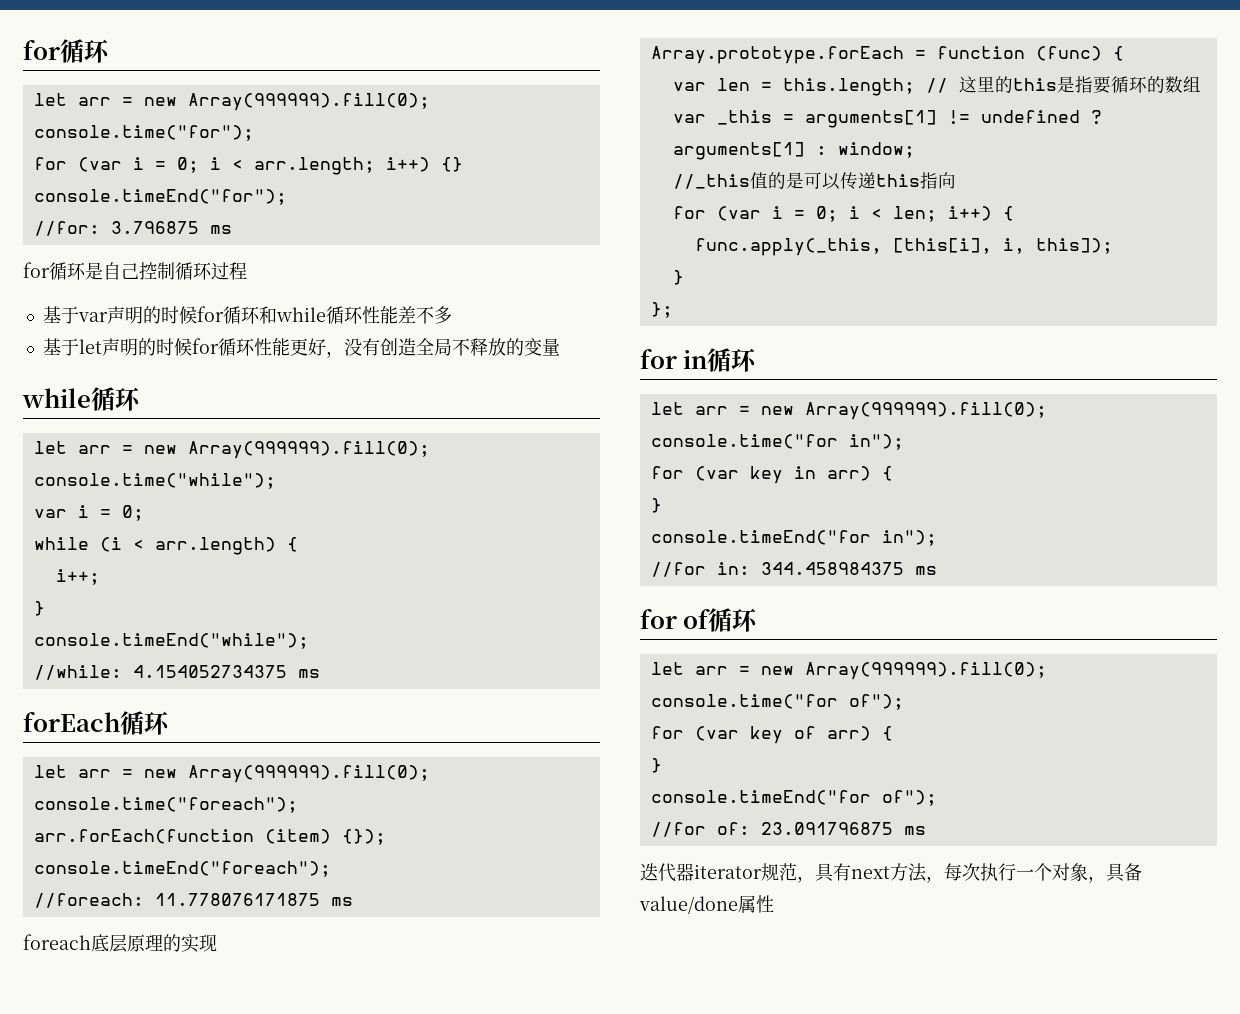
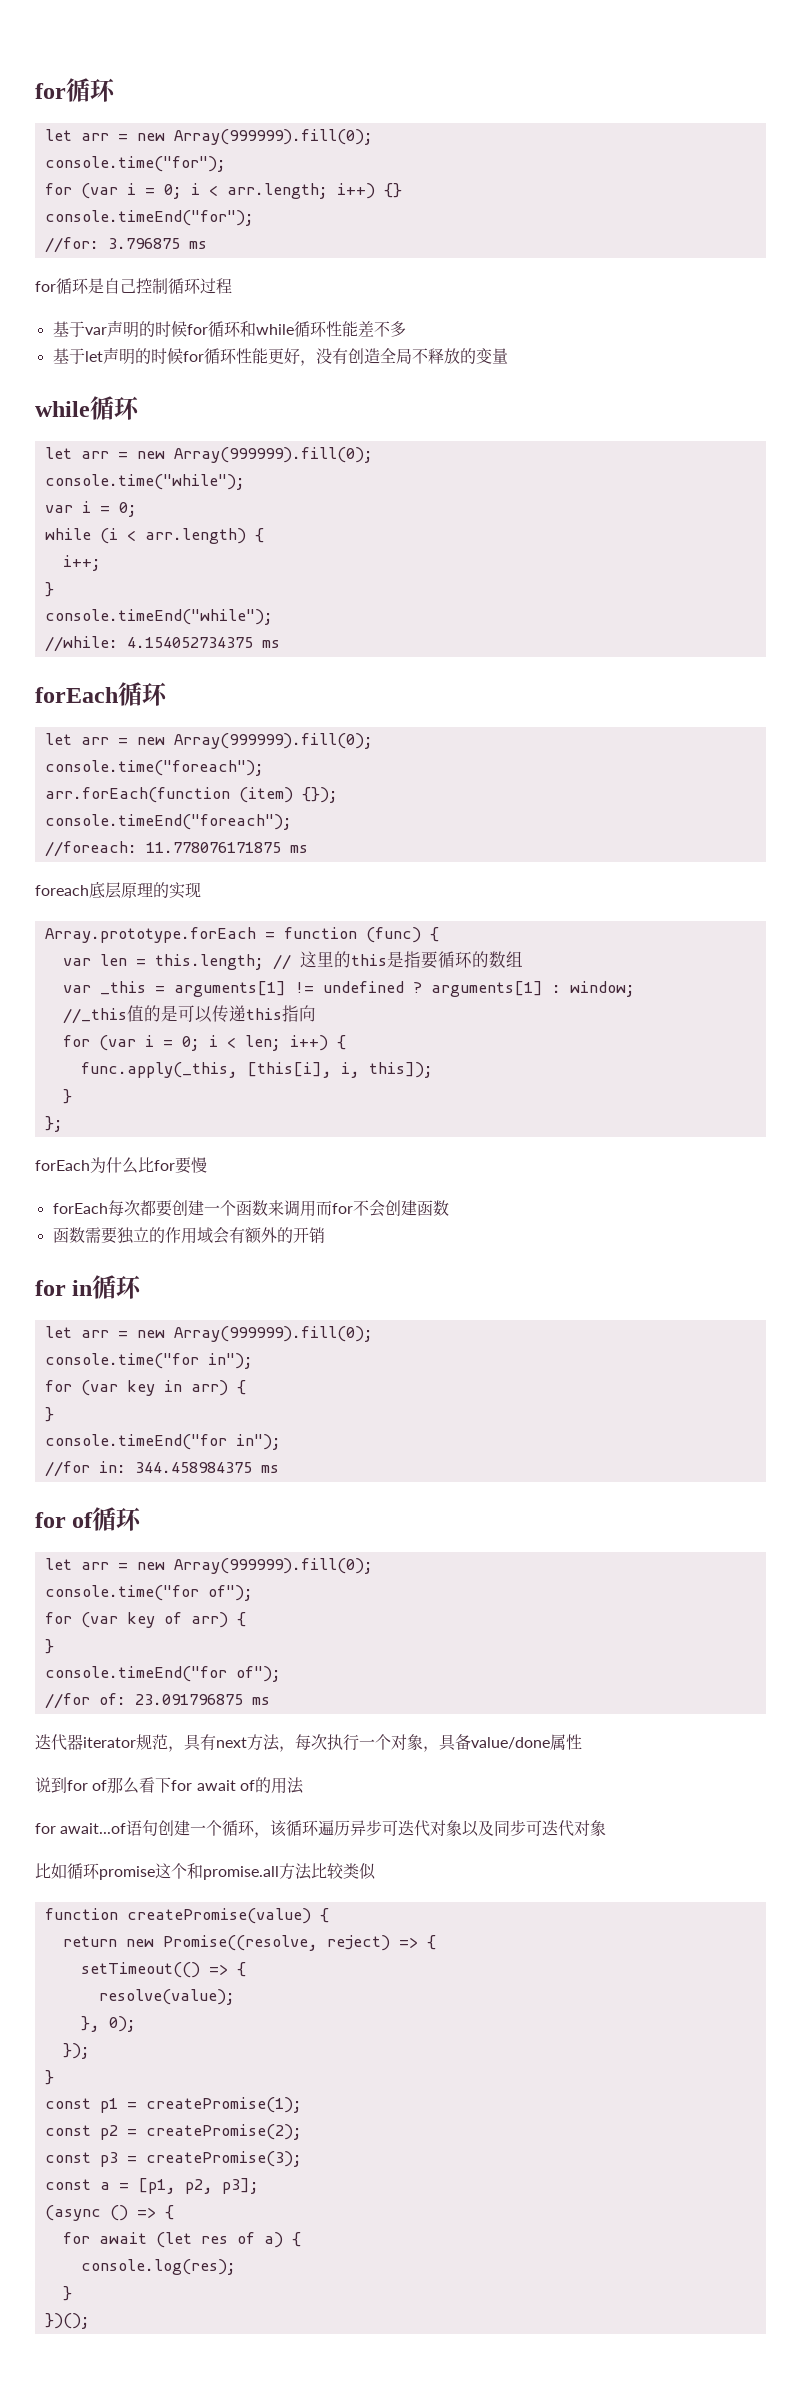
+ forEach为什么比for要慢
+ forEach每次都要创建一个函数来调用而for不会创建函数
+ 函数需要独立的作用域会有额外的开销
+ 说到for of那么看下for await of的用法
+ for await...of语句创建一个循环，该循环遍历异步可迭代对象以及同步可迭代对象
+ 比如循环promise这个和promise.all方法比较类似
+ function createPromise(value) {
+ return new Promise((resolve, reject) => {
+ setTimeout(() => {
+ resolve(value);
+ }, 0);
+ });
+ }
+ const p1 = createPromise(1);
+ const p2 = createPromise(2);
+ const p3 = createPromise(3);
+ const a = [p1, p2, p3];
+ (async () => {
+ for await (let res of a) {
+ console.log(res);
+ }
+ })();

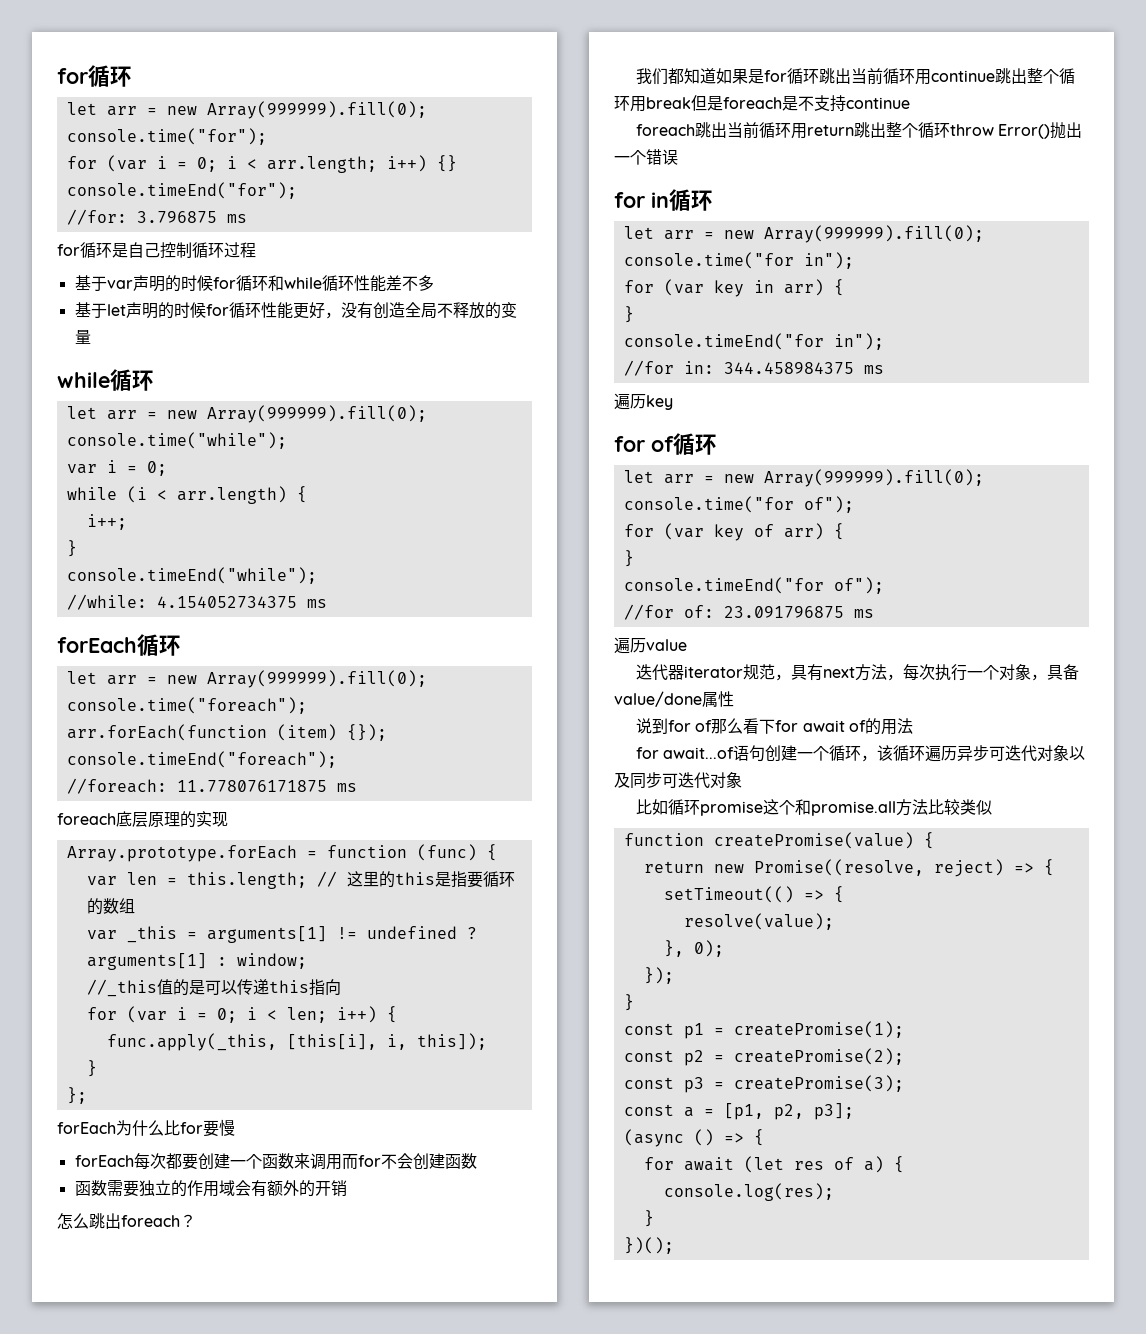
+ 怎么跳出foreach？
+ 我们都知道如果是for循环跳出当前循环用continue跳出整个循环用break但是foreach是不支持continue
+ foreach跳出当前循环用return跳出整个循环throw Error()抛出一个错误
+ 遍历key
+ 遍历value

